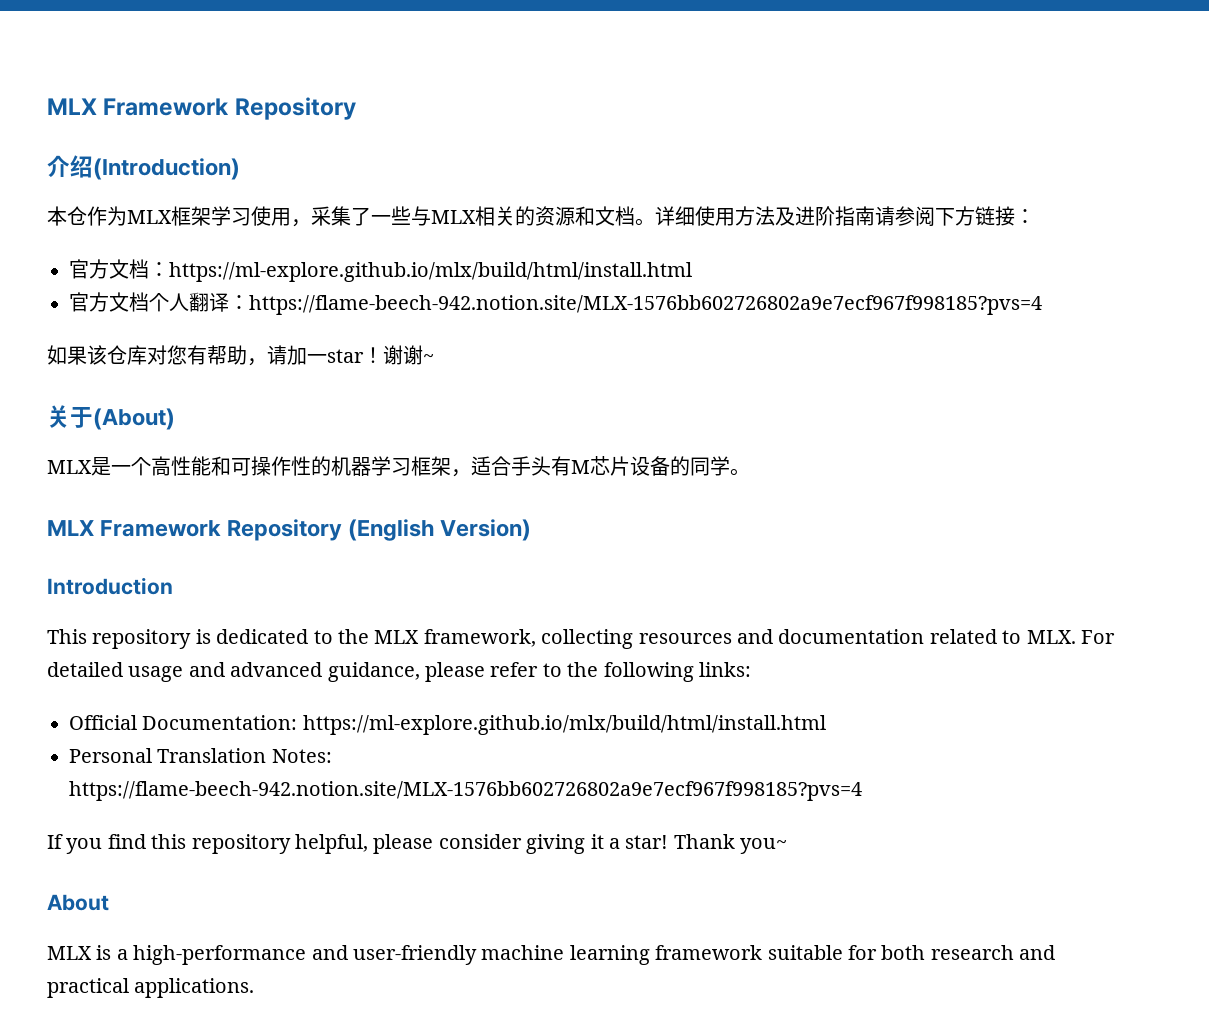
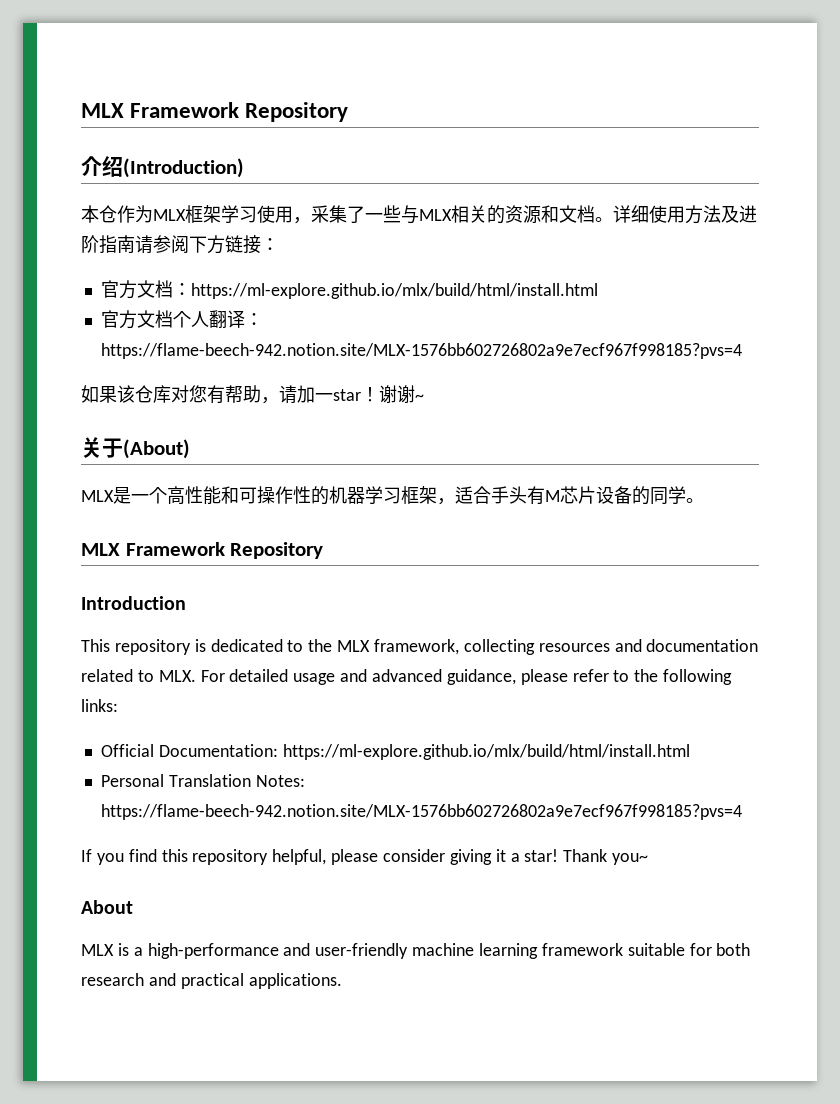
  MLX是一个高性能和可操作性的机器学习框架，适合手头有M芯片设备的同学。
- MLX Framework Repository (English Version)
+ MLX Framework Repository

